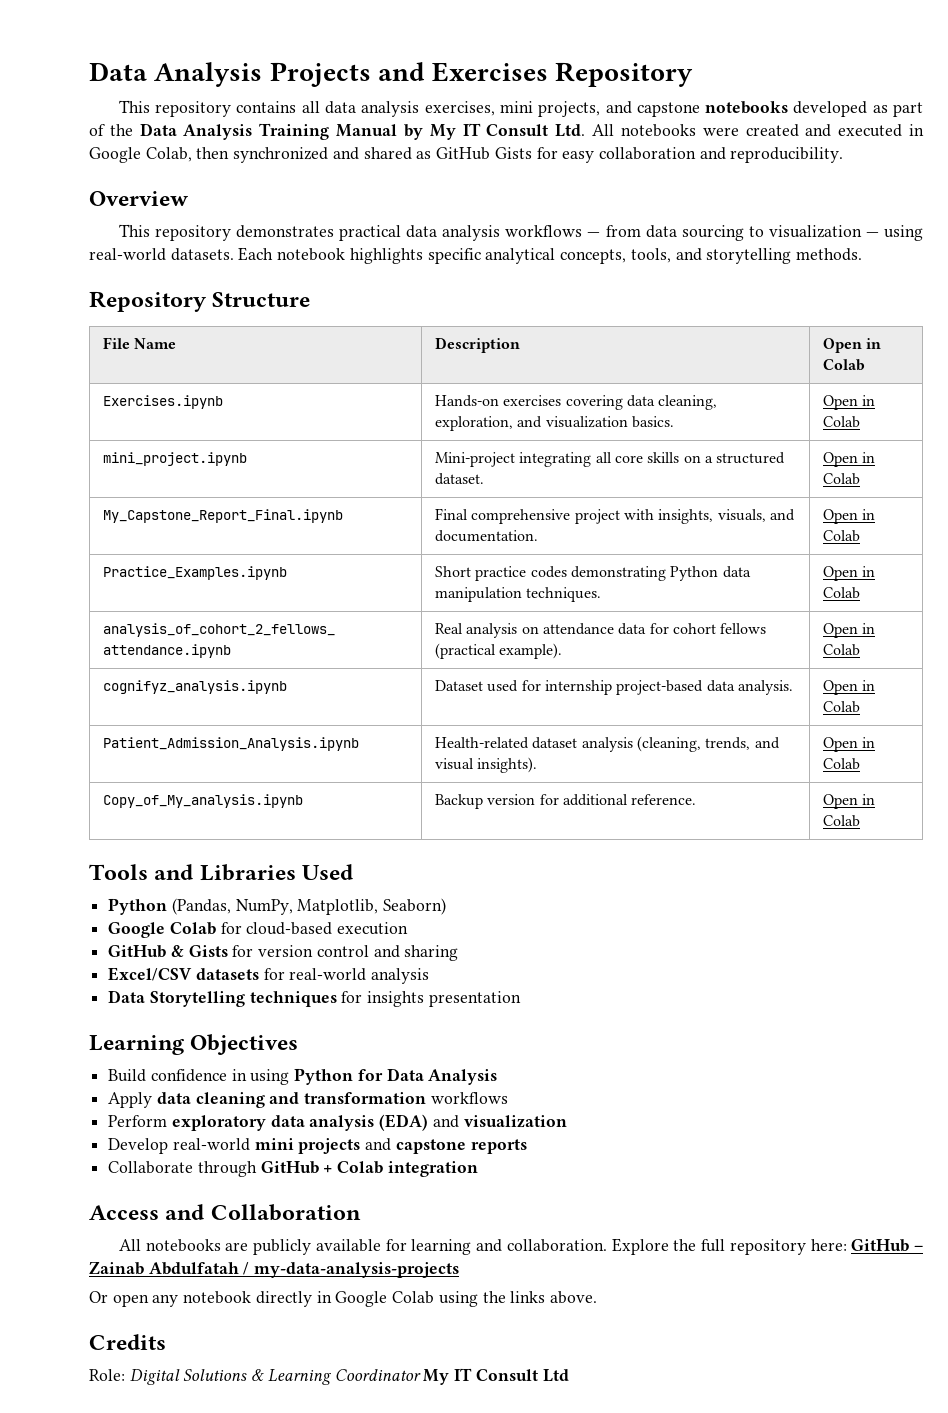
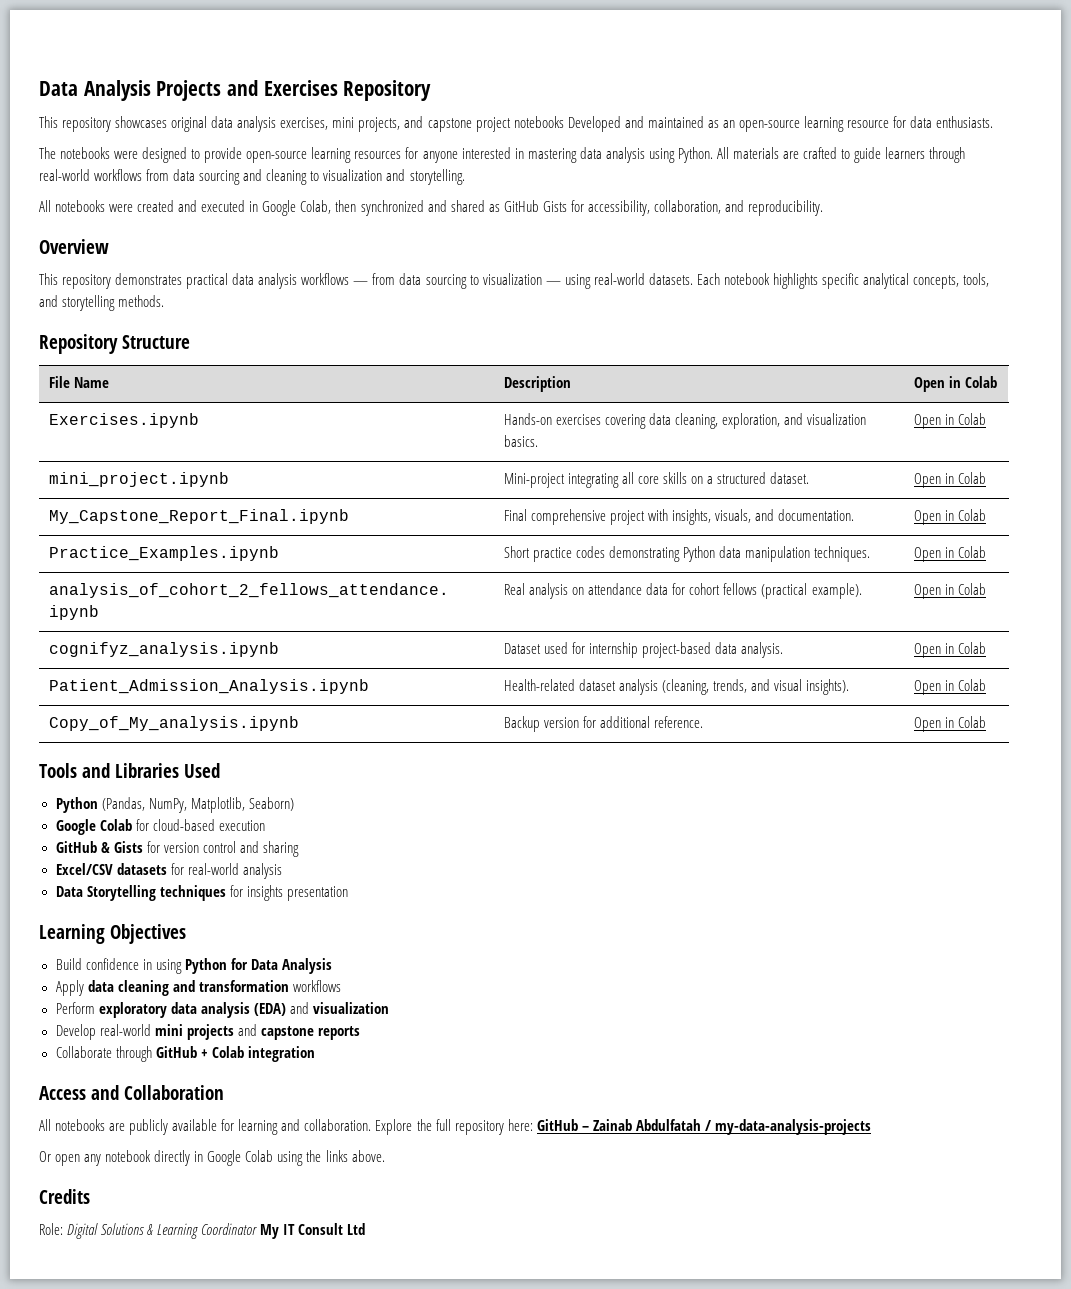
- This repository contains all data analysis exercises, mini projects, and capstone notebooks developed as part of the Data Analysis Training Manual by My IT Consult Ltd. All notebooks were created and executed in Google Colab, then synchronized and shared as GitHub Gists for easy collaboration and reproducibility.
+ This repository showcases original data analysis exercises, mini projects, and capstone project notebooks Developed and maintained as an open-source learning resource for data enthusiasts.
+ The notebooks were designed to provide open-source learning resources for anyone interested in mastering data analysis using Python. All materials are crafted to guide learners through real-world workflows from data sourcing and cleaning to visualization and storytelling.
+ All notebooks were created and executed in Google Colab, then synchronized and shared as GitHub Gists for accessibility, collaboration, and reproducibility.

